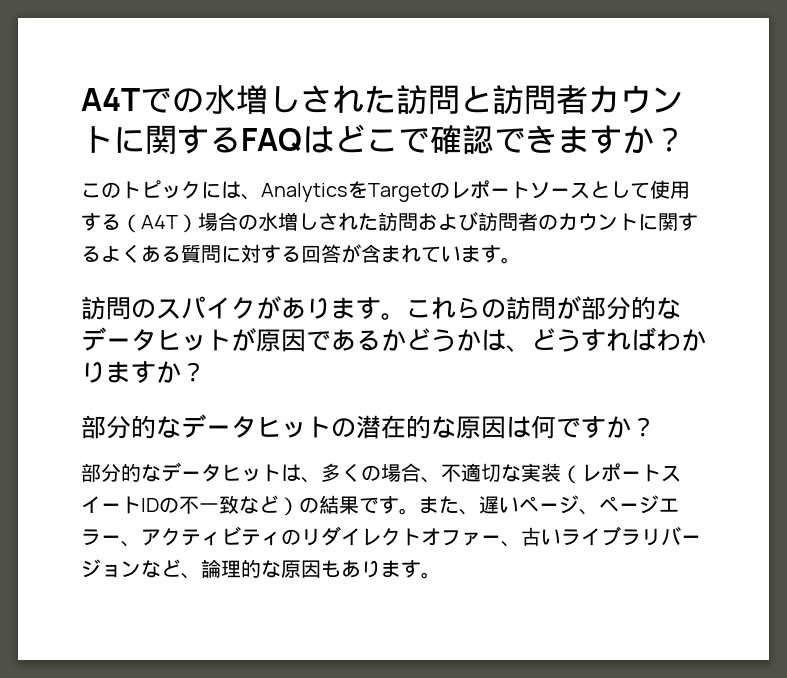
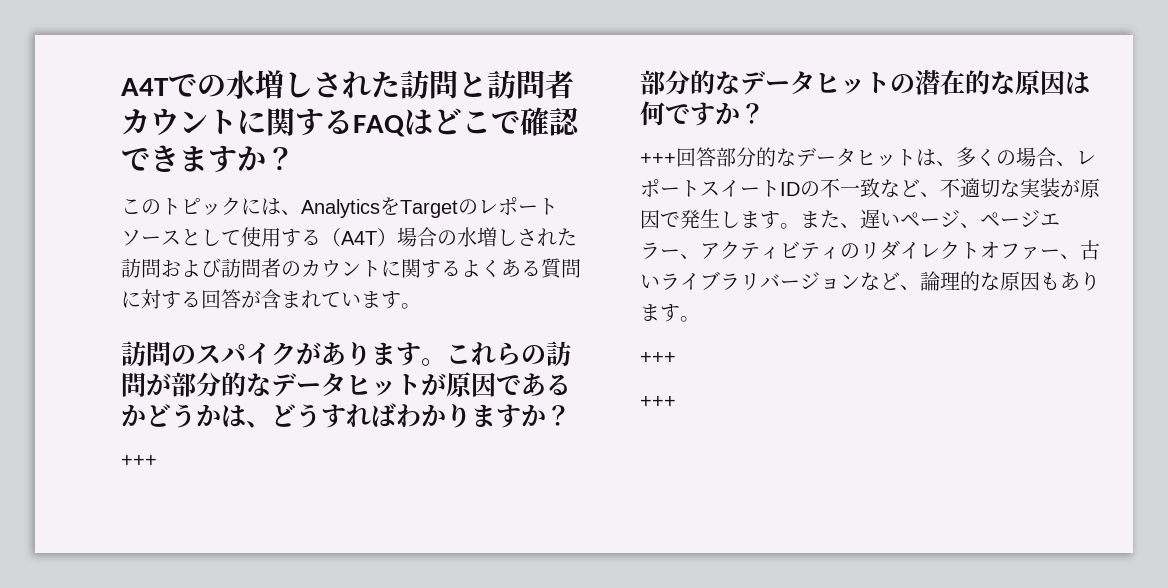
  これらの訪問が部分的なデータヒットが原因であるかどうかは、どうすればわかりますか？
+ +++
- 部分的なデータヒットは、多くの場合、不適切な実装（レポートスイートIDの不一致など）の結果です。
+ +++回答部分的なデータヒットは、多くの場合、レポートスイートIDの不一致など、不適切な実装が原因で発生します。
  また、遅いページ、ページエラー、アクティビティのリダイレクトオファー、古いライブラリバージョンなど、論理的な原因もあります。
+ +++
+ +++

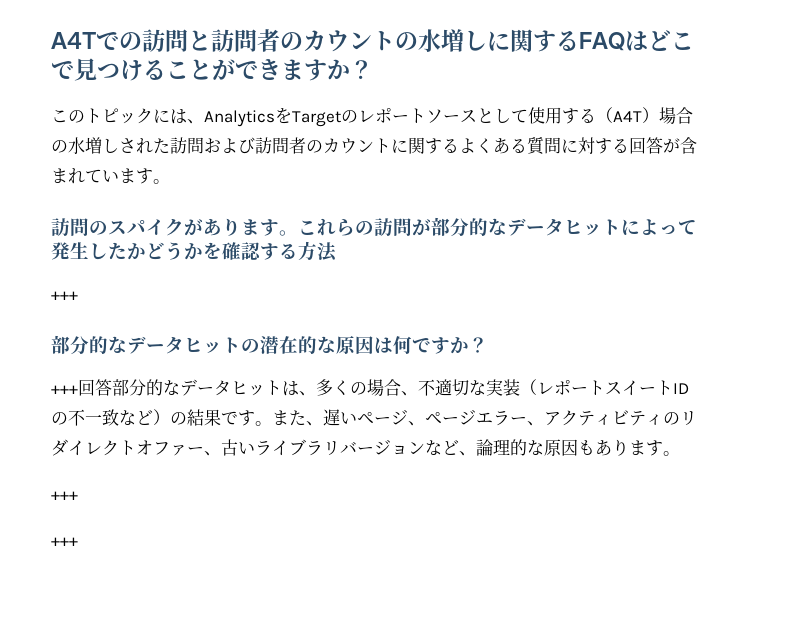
- A4Tでの水増しされた訪問と訪問者カウントに関するFAQはどこで確認できますか？
+ A4Tでの訪問と訪問者のカウントの水増しに関するFAQはどこで見つけることができますか？
- これらの訪問が部分的なデータヒットが原因であるかどうかは、どうすればわかりますか？
+ これらの訪問が部分的なデータヒットによって発生したかどうかを確認する方法
- +++回答部分的なデータヒットは、多くの場合、レポートスイートIDの不一致など、不適切な実装が原因で発生します。
+ +++回答部分的なデータヒットは、多くの場合、不適切な実装（レポートスイートIDの不一致など）の結果です。

